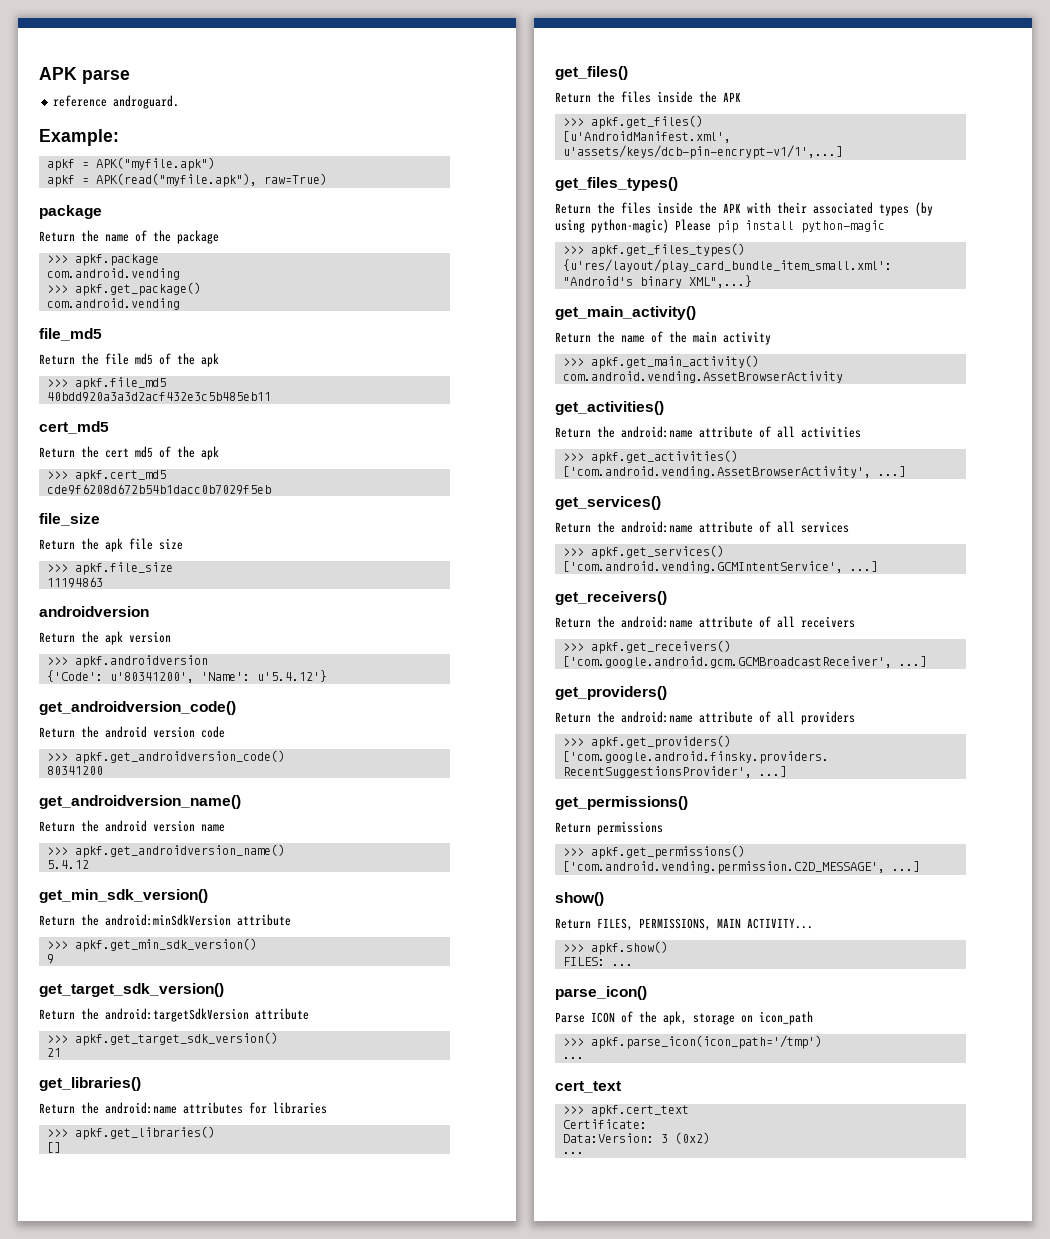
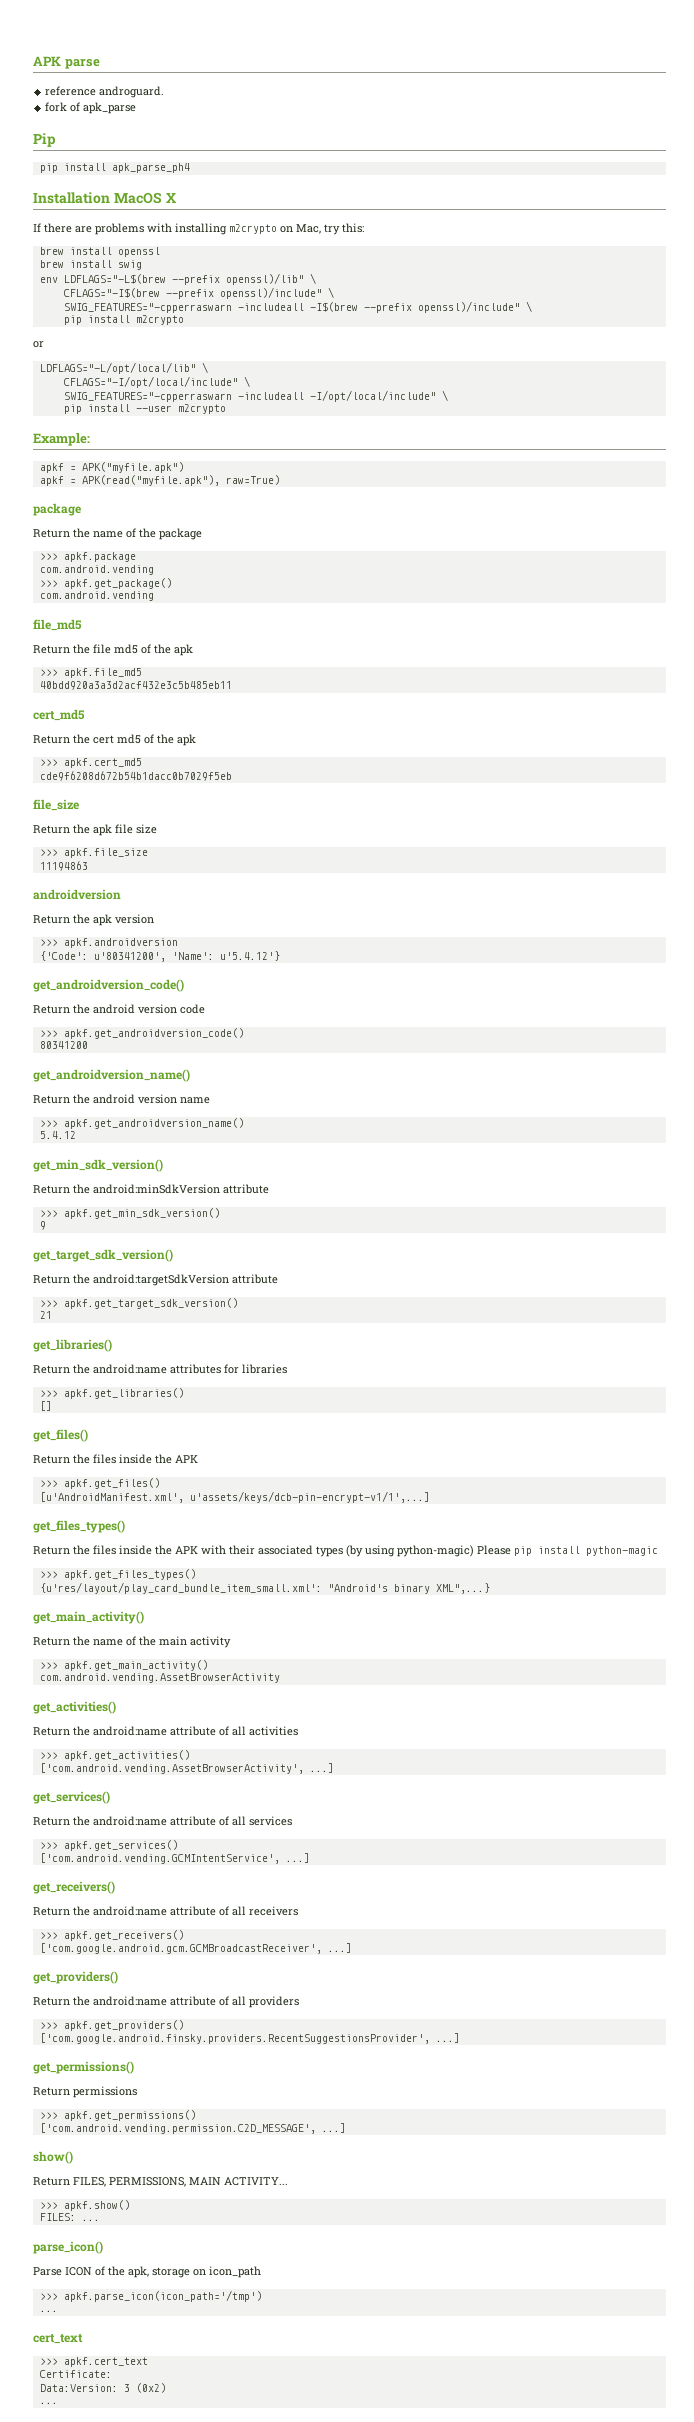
+ fork of apk_parse
+ Pip
+ pip install apk_parse_ph4
+ Installation MacOS X
+ If there are problems with installing m2crypto on Mac, try this:
+ brew install openssl
+ brew install swig
+ env LDFLAGS="-L$(brew --prefix openssl)/lib" \
+ CFLAGS="-I$(brew --prefix openssl)/include" \
+ SWIG_FEATURES="-cpperraswarn -includeall -I$(brew --prefix openssl)/include" \
+ pip install m2crypto
+ or
+ LDFLAGS="-L/opt/local/lib" \
+ CFLAGS="-I/opt/local/include" \
+ SWIG_FEATURES="-cpperraswarn -includeall -I/opt/local/include" \
+ pip install --user m2crypto

